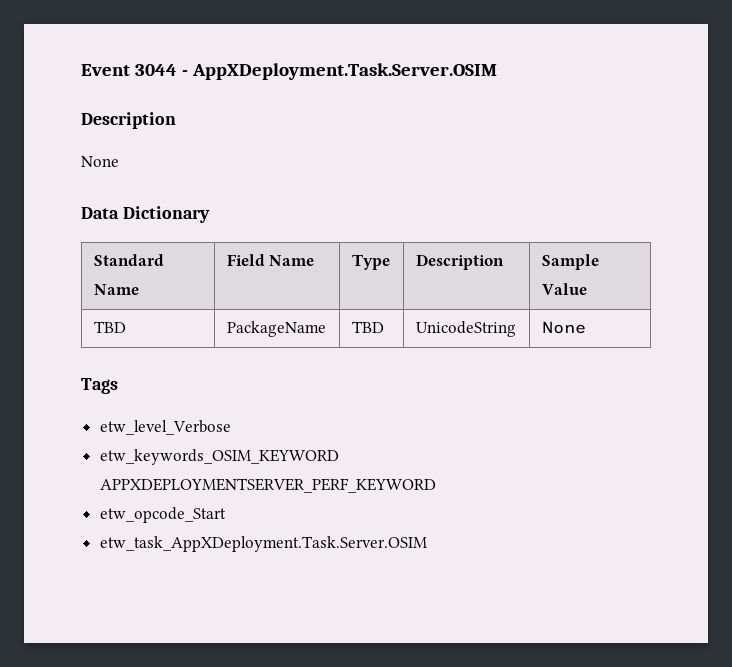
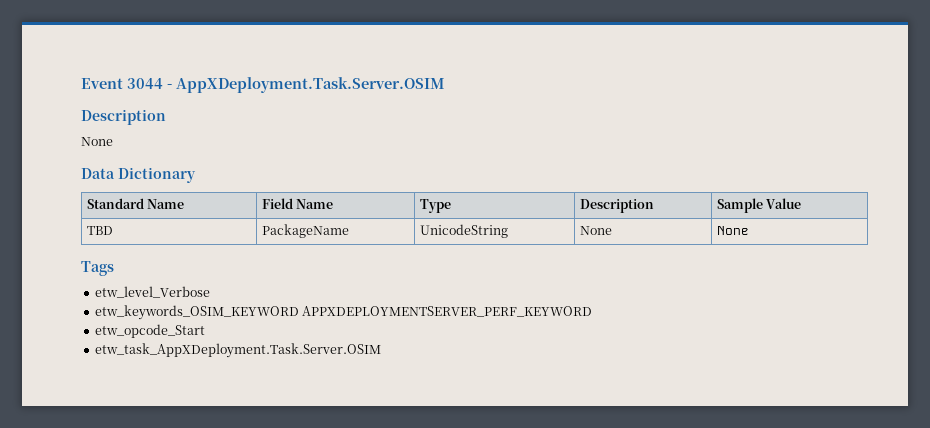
- TBD | PackageName | TBD | UnicodeString | None
+ TBD | PackageName | UnicodeString | None | None

